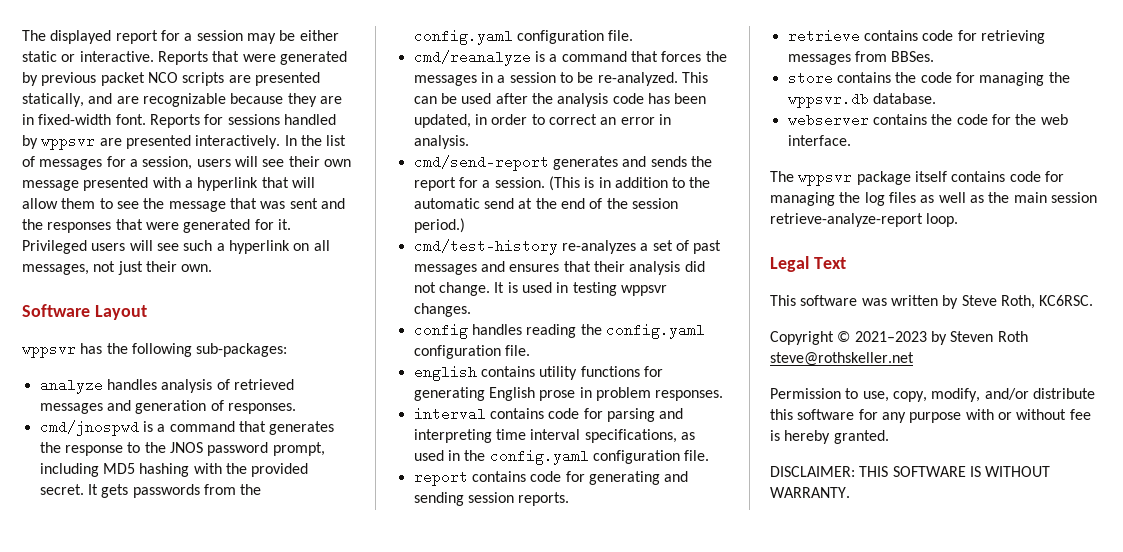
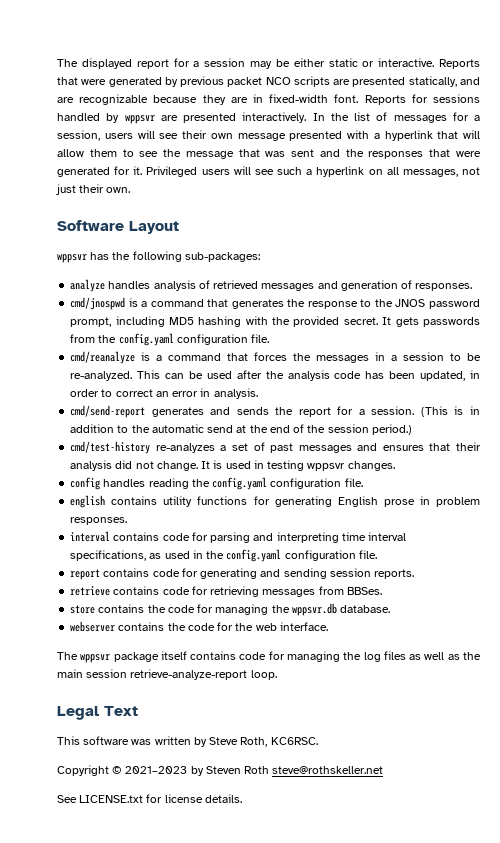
- Permission to use, copy, modify, and/or distribute this software for any purpose with or without fee is hereby granted.
- DISCLAIMER: THIS SOFTWARE IS WITHOUT WARRANTY.
+ See LICENSE.txt for license details.

